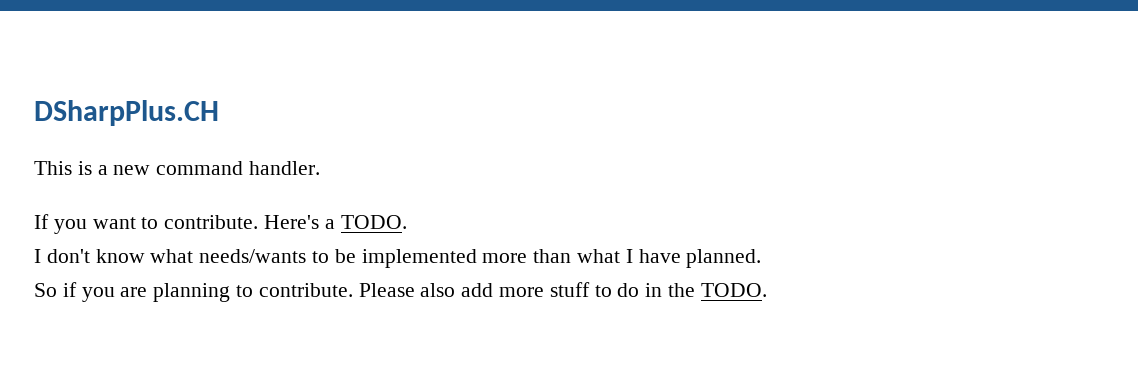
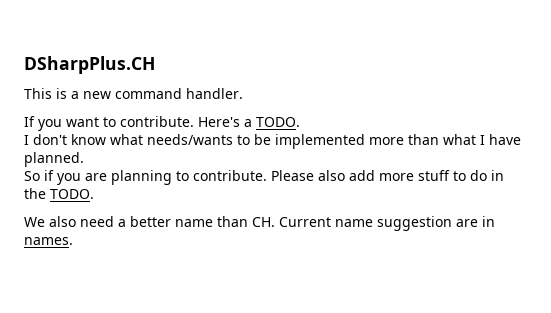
+ We also need a better name than CH. Current name suggestion are in names.

